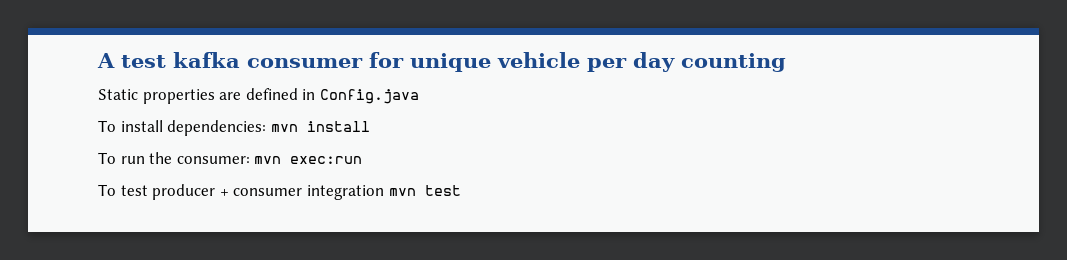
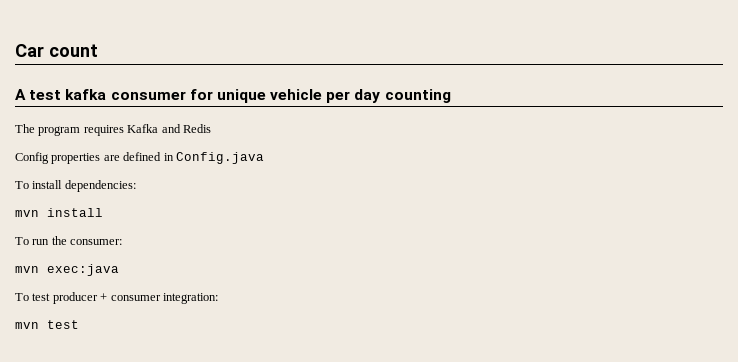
+ Car count
- Static properties are defined in Config.java
+ The program requires Kafka and Redis
+ Config properties are defined in Config.java
- To install dependencies: mvn install
+ To install dependencies:
+ mvn install
- To run the consumer: mvn exec:run
+ To run the consumer:
+ mvn exec:java
- To test producer + consumer integration mvn test
+ To test producer + consumer integration:
+ mvn test

